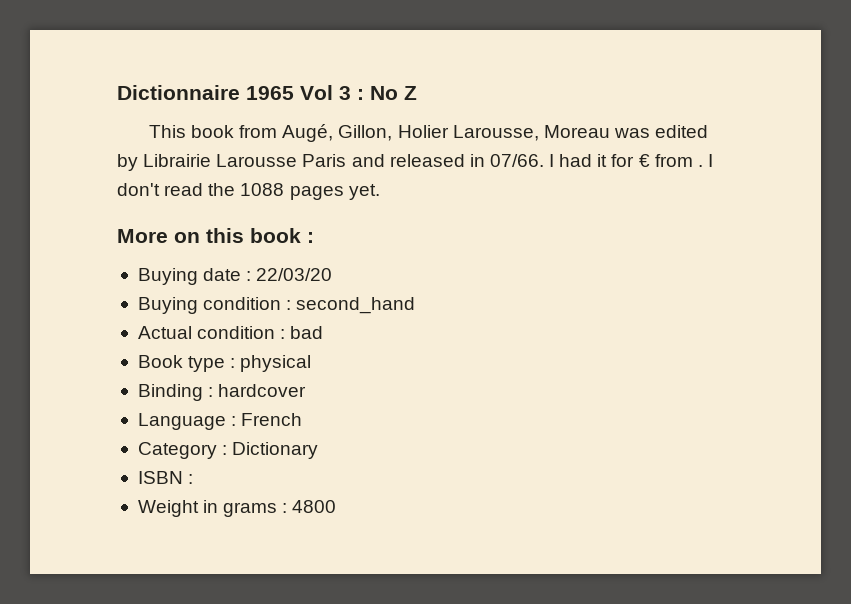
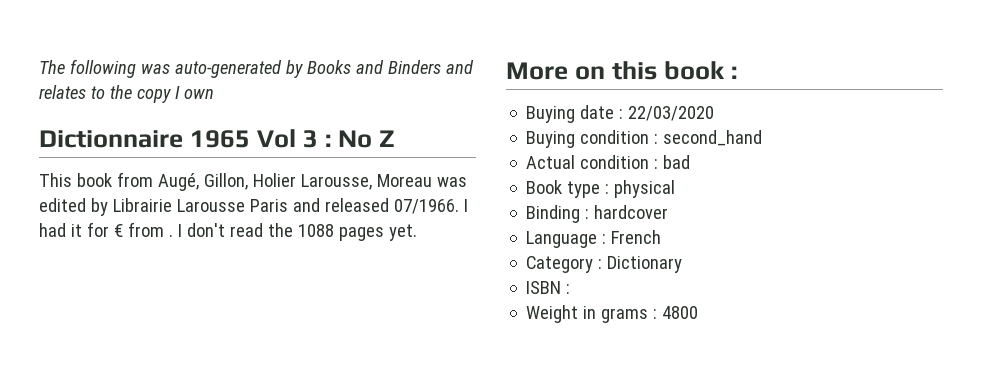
+ The following was auto-generated by Books and Binders and relates to the copy I own
- This book from Augé, Gillon, Holier Larousse, Moreau was edited by Librairie Larousse Paris and released in 07/66.
+ This book from Augé, Gillon, Holier Larousse, Moreau was edited by Librairie Larousse Paris and released 07/1966.
- Buying date : 22/03/20
+ Buying date : 22/03/2020

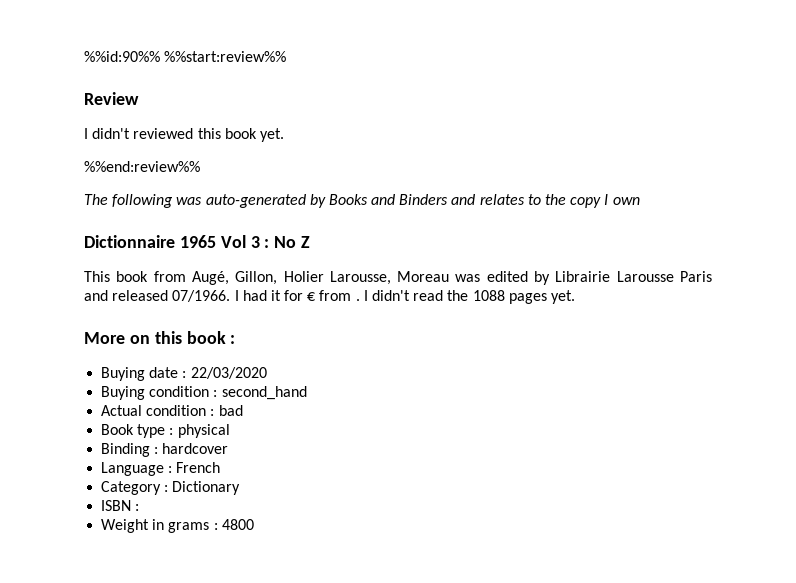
+ %%id:90%% %%start:review%%
+ Review
+ I didn't reviewed this book yet.
+ %%end:review%%
- I don't read the 1088 pages yet.
+ I didn't read the 1088 pages yet.

